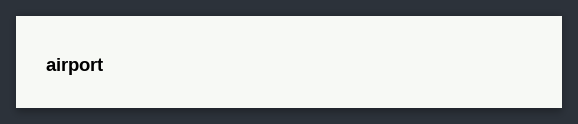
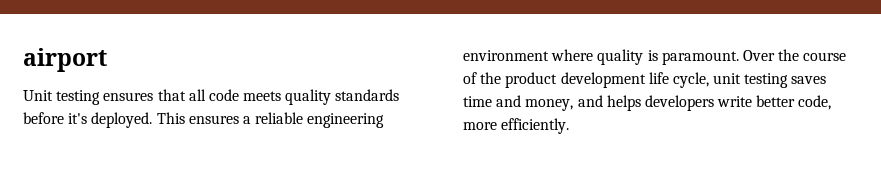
+ Unit testing ensures that all code meets quality standards before it's deployed. This ensures a reliable engineering environment where quality is paramount. Over the course of the product development life cycle, unit testing saves time and money, and helps developers write better code, more efficiently.

